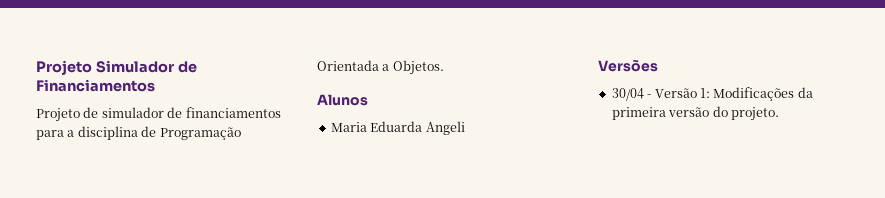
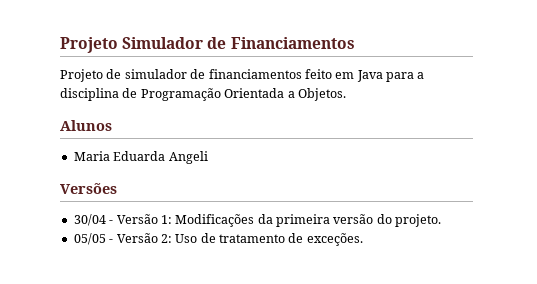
- Projeto de simulador de financiamentos para a disciplina de Programação Orientada a Objetos.
+ Projeto de simulador de financiamentos feito em Java para a disciplina de Programação Orientada a Objetos.
+ 05/05 - Versão 2: Uso de tratamento de exceções.

